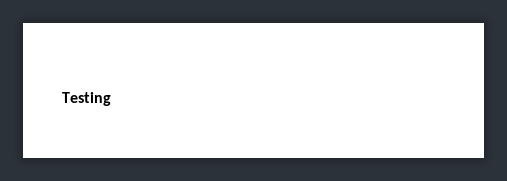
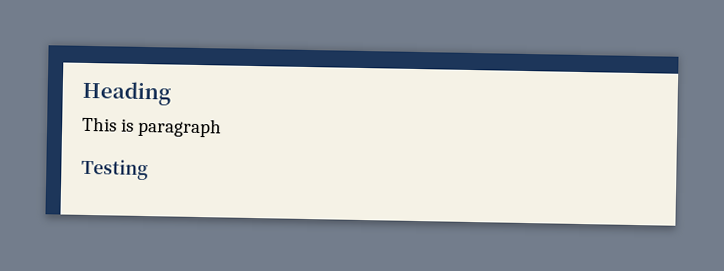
+ Heading
+ This is paragraph

